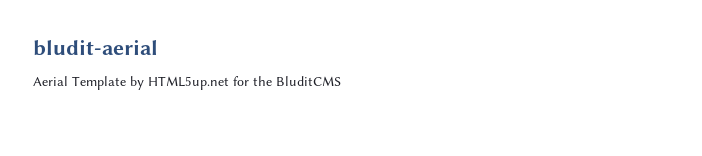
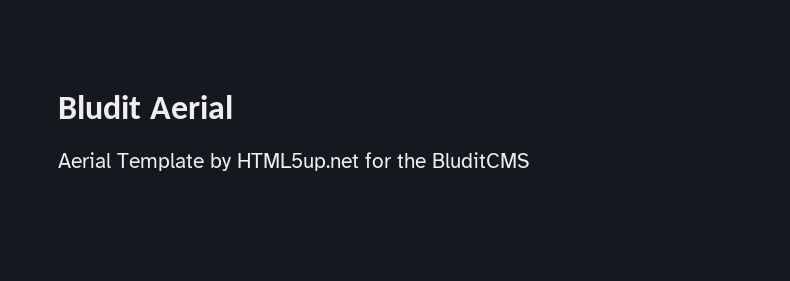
- bludit-aerial
+ Bludit Aerial

